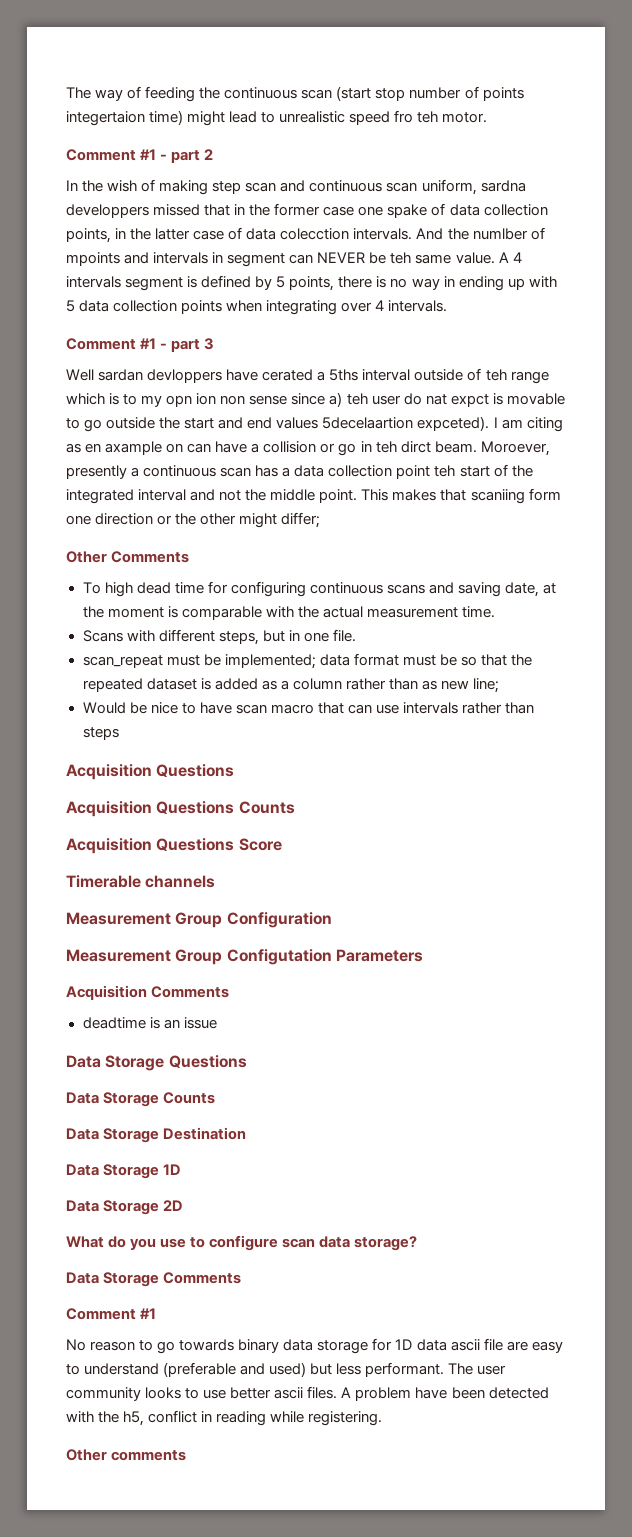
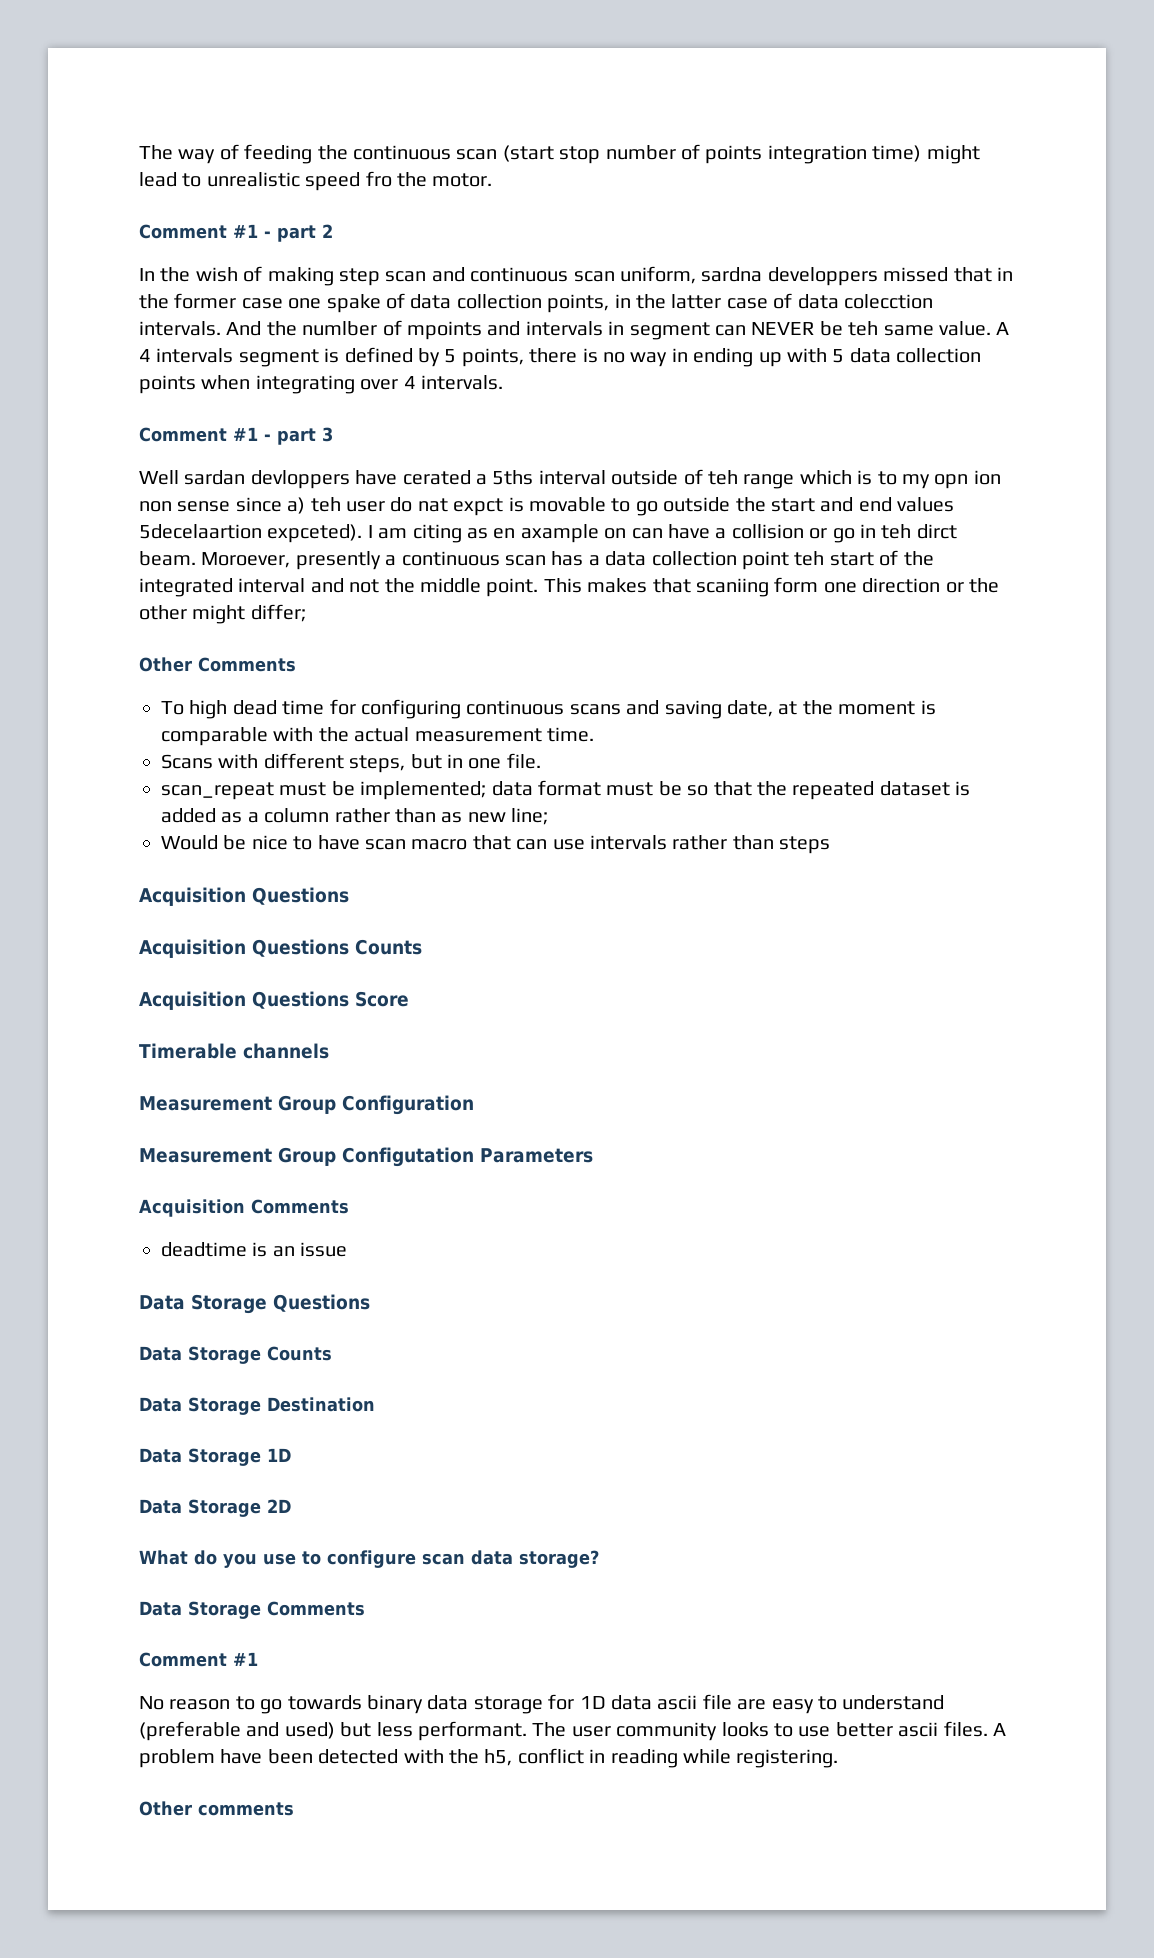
- The way of feeding the continuous scan (start stop number of points integertaion time) might lead to unrealistic speed fro teh motor.
+ The way of feeding the continuous scan (start stop number of points integration time) might lead to unrealistic speed fro the motor.

